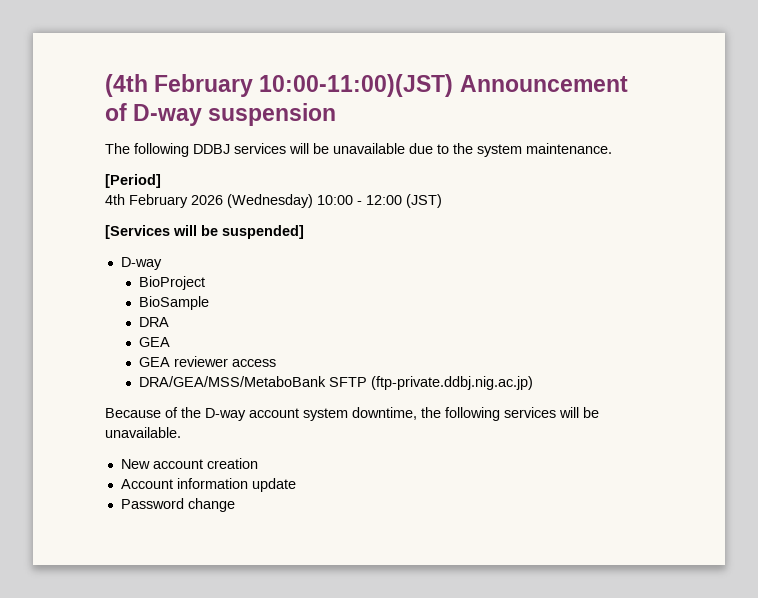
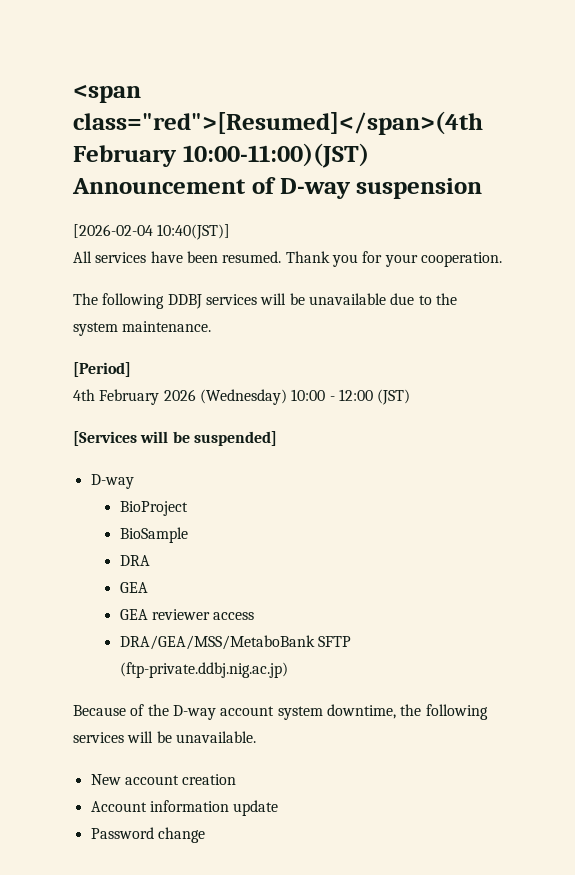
- (4th February 10:00-11:00)(JST) Announcement of D-way suspension
+ <span class="red">[Resumed]</span>(4th February 10:00-11:00)(JST) Announcement of D-way suspension
+ [2026-02-04 10:40(JST)]
+ All services have been resumed. Thank you for your cooperation.

